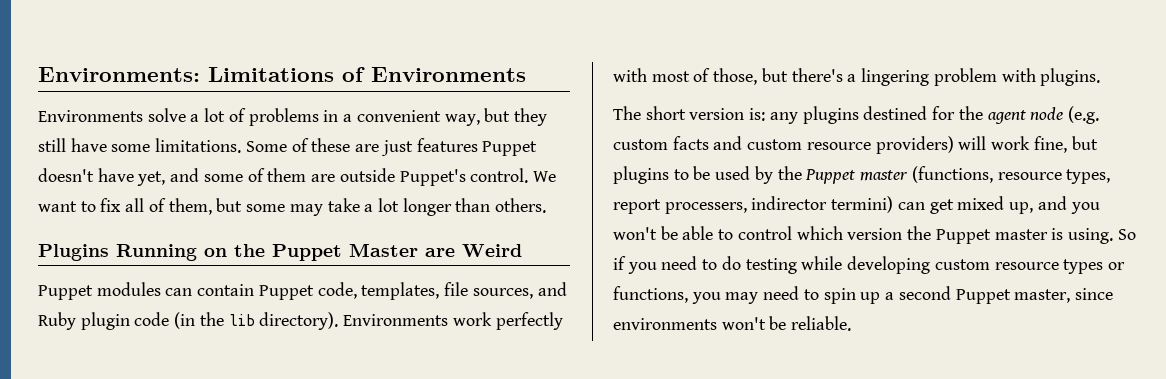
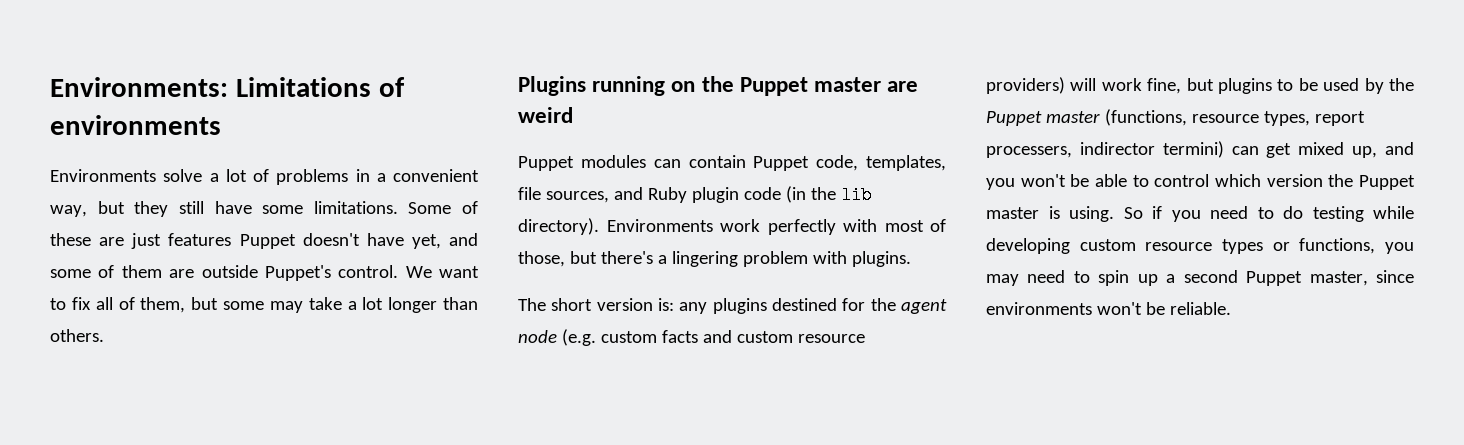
- Environments: Limitations of Environments
+ Environments: Limitations of environments
- Plugins Running on the Puppet Master are Weird
+ Plugins running on the Puppet master are weird

